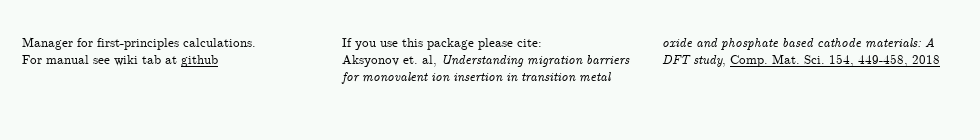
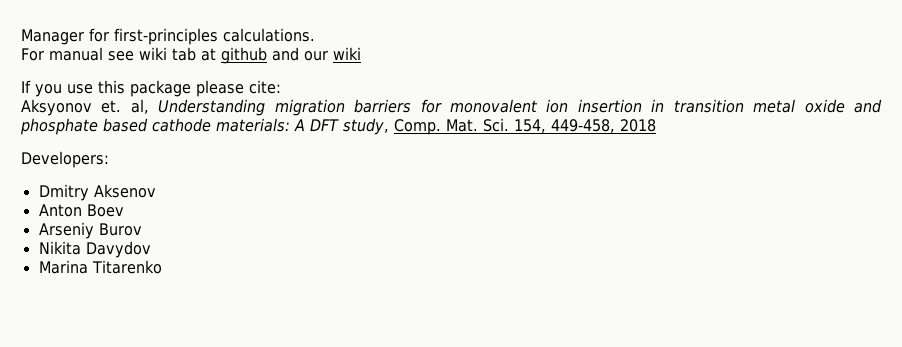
- For manual see wiki tab at github
+ For manual see wiki tab at github and our wiki
+ Developers:
+ Dmitry Aksenov
+ Anton Boev
+ Arseniy Burov
+ Nikita Davydov
+ Marina Titarenko

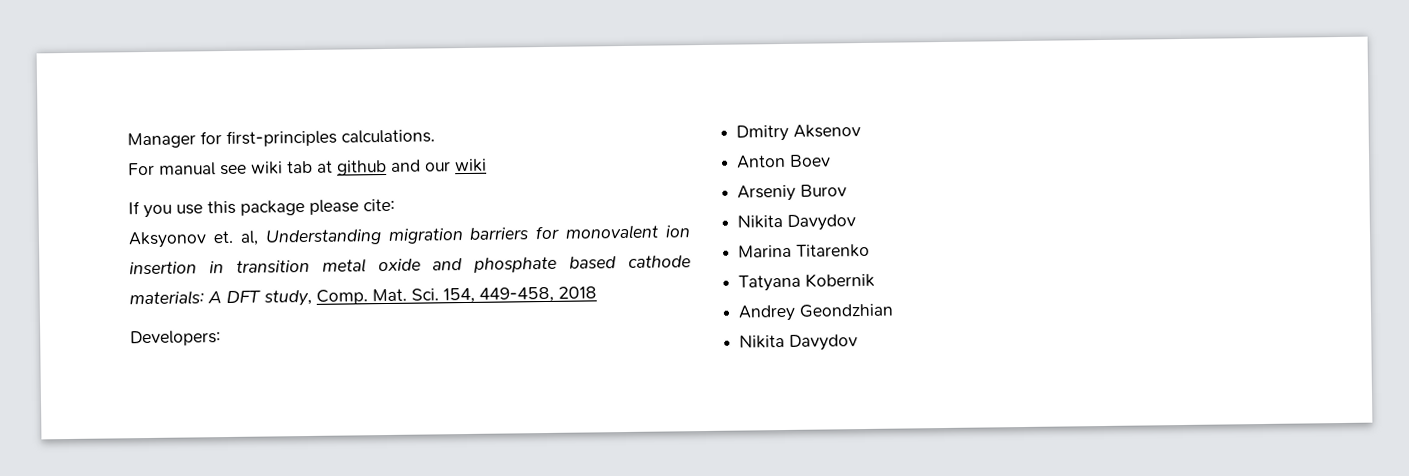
+ Tatyana Kobernik
+ Andrey Geondzhian
+ Nikita Davydov

